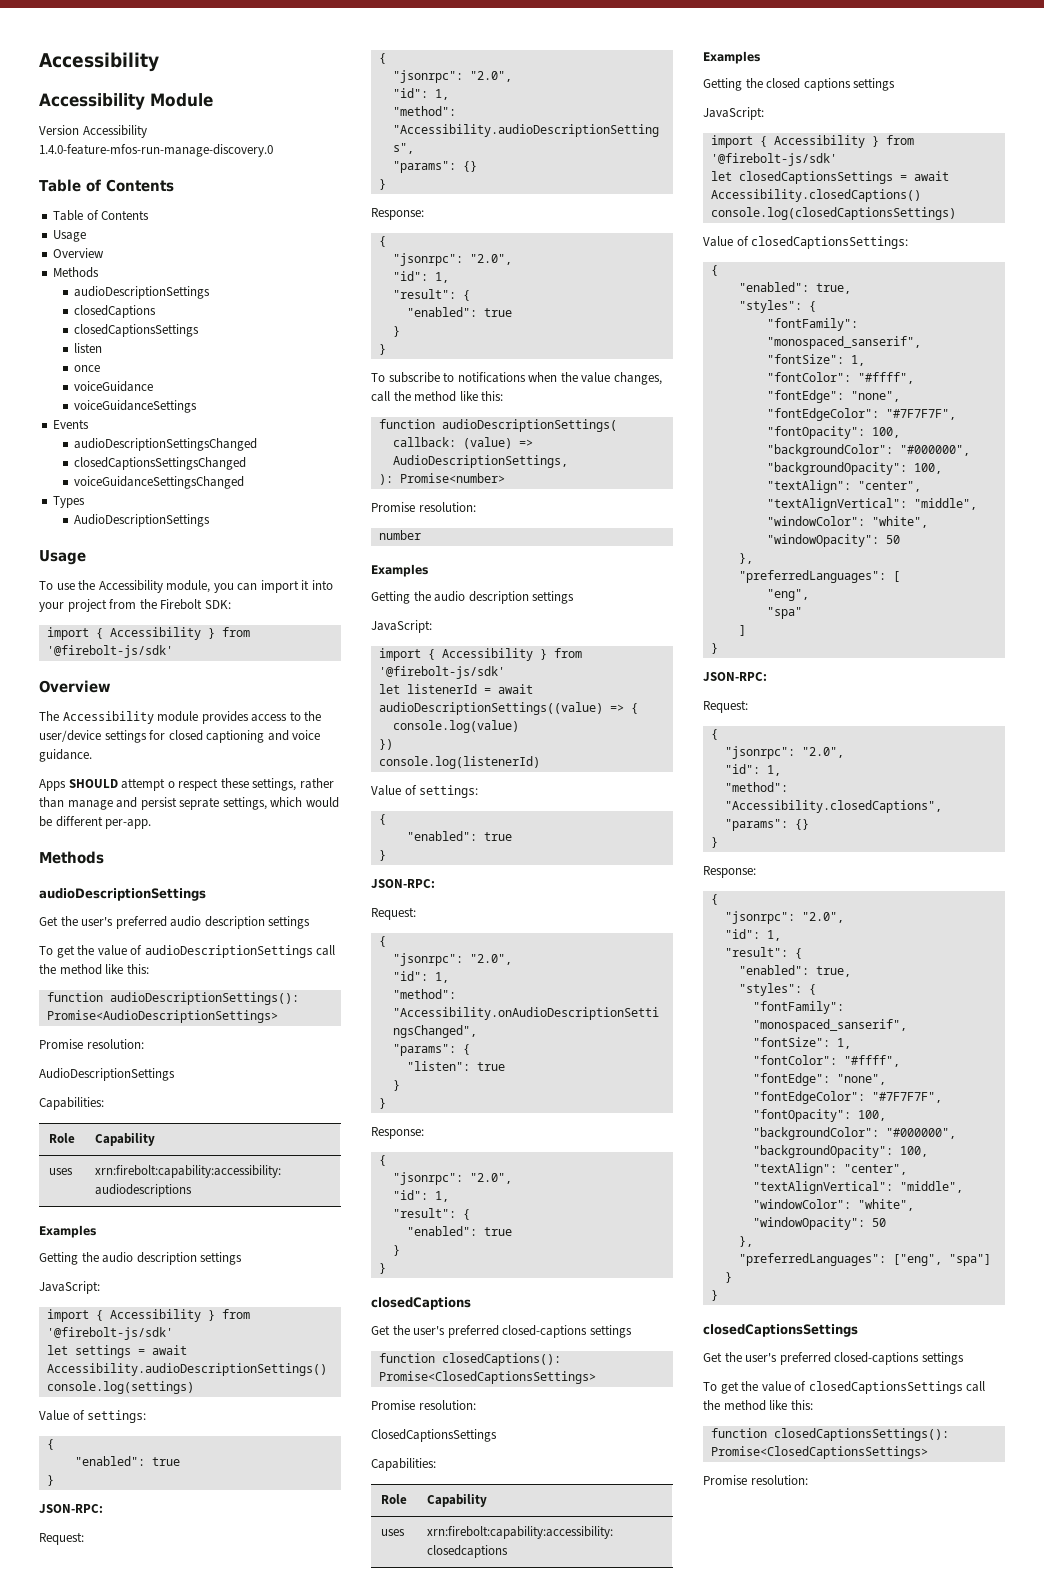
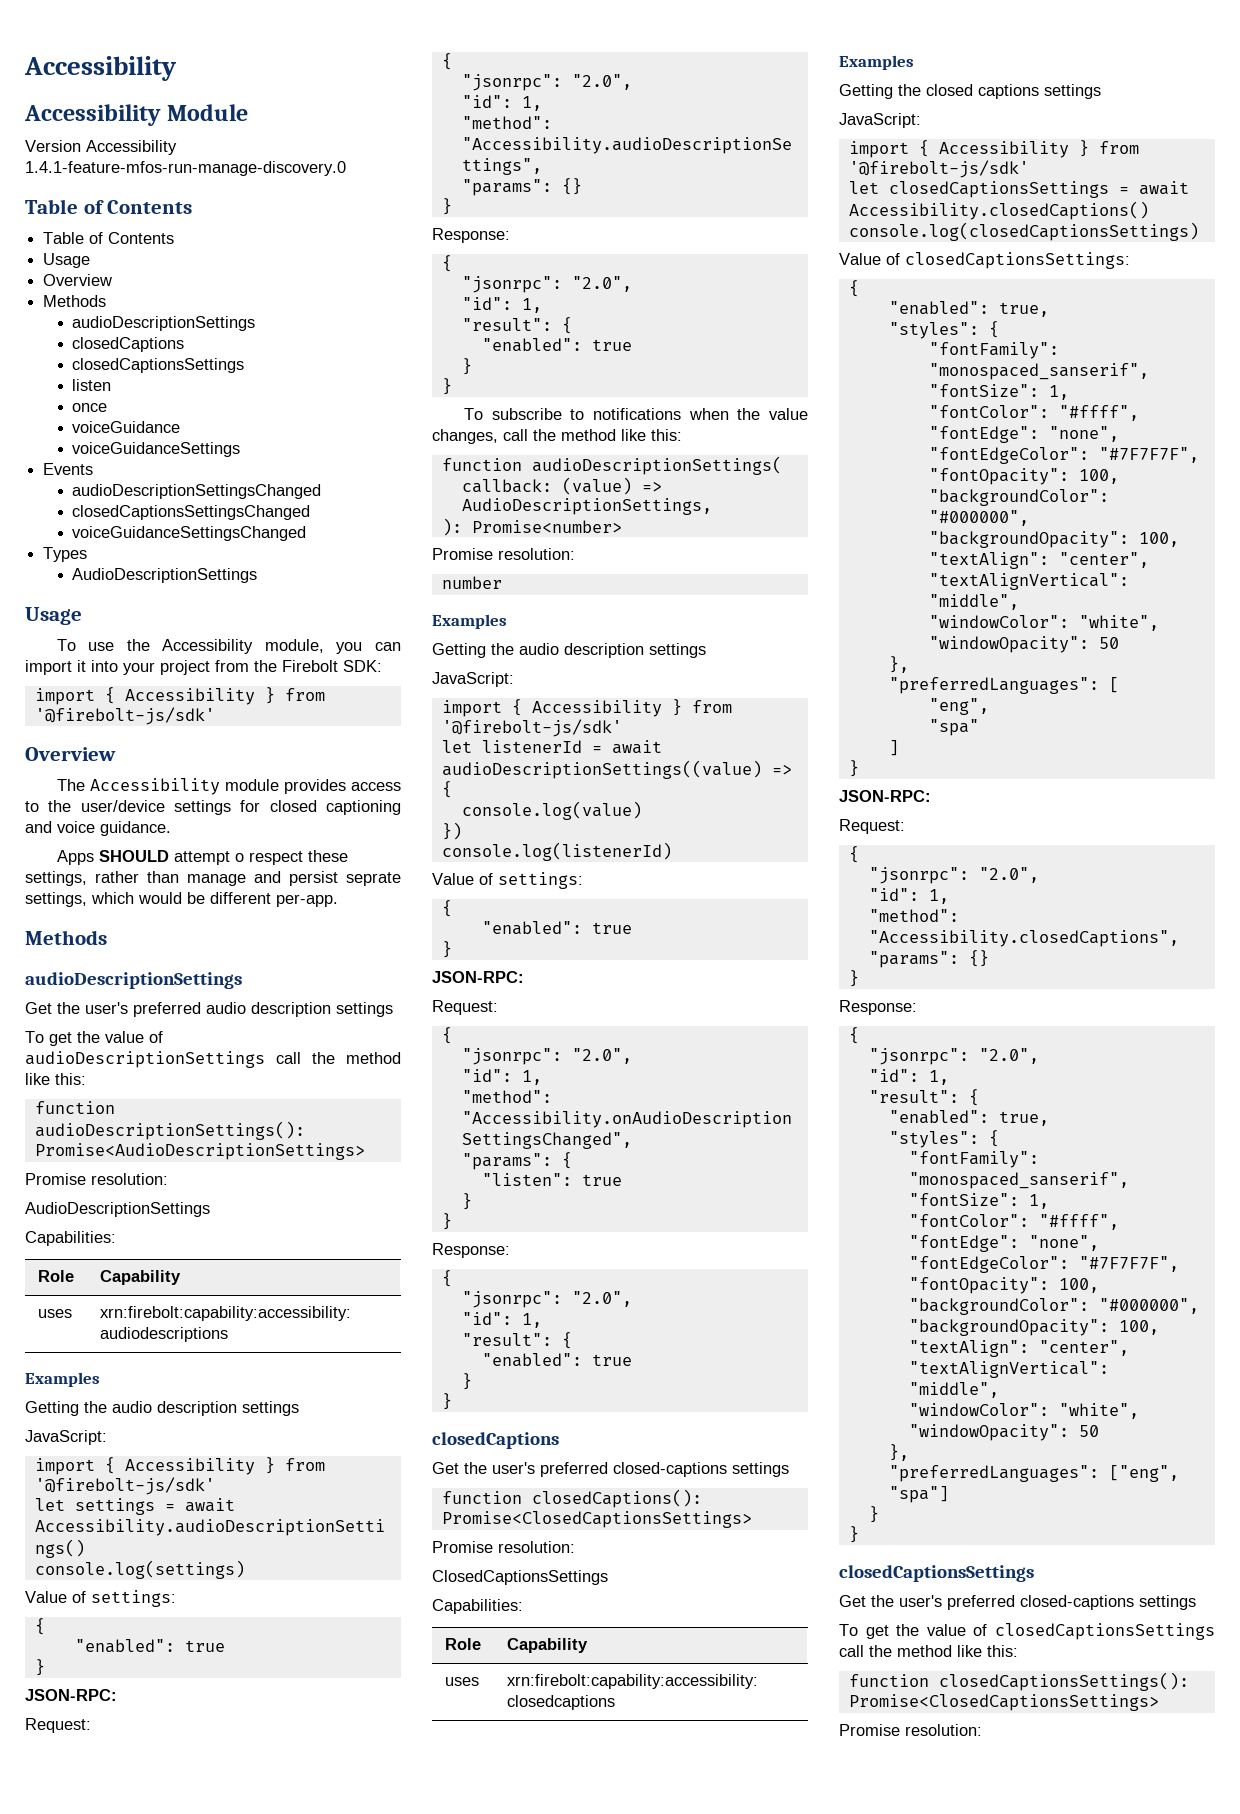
- Version Accessibility 1.4.0-feature-mfos-run-manage-discovery.0
+ Version Accessibility 1.4.1-feature-mfos-run-manage-discovery.0

